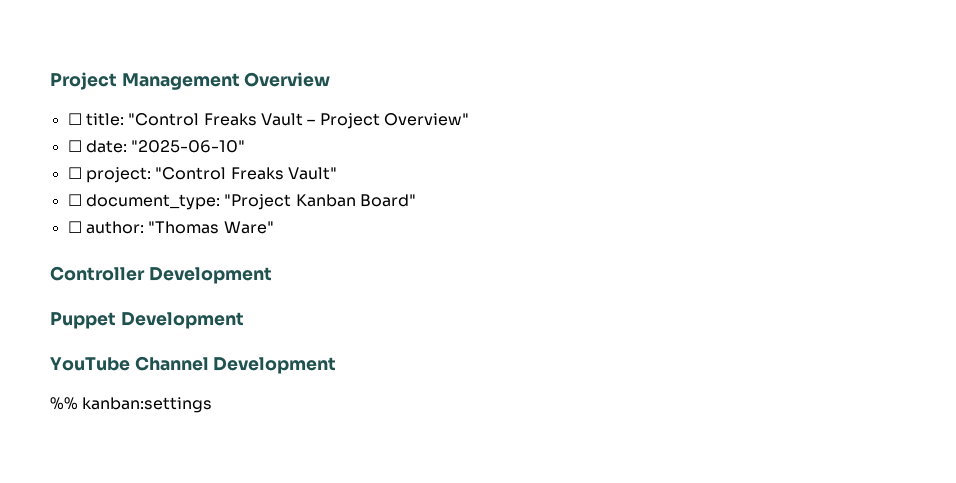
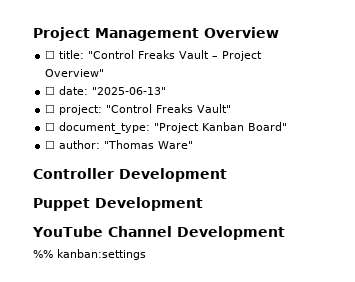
- ☐ date: "2025-06-10"
+ ☐ date: "2025-06-13"

